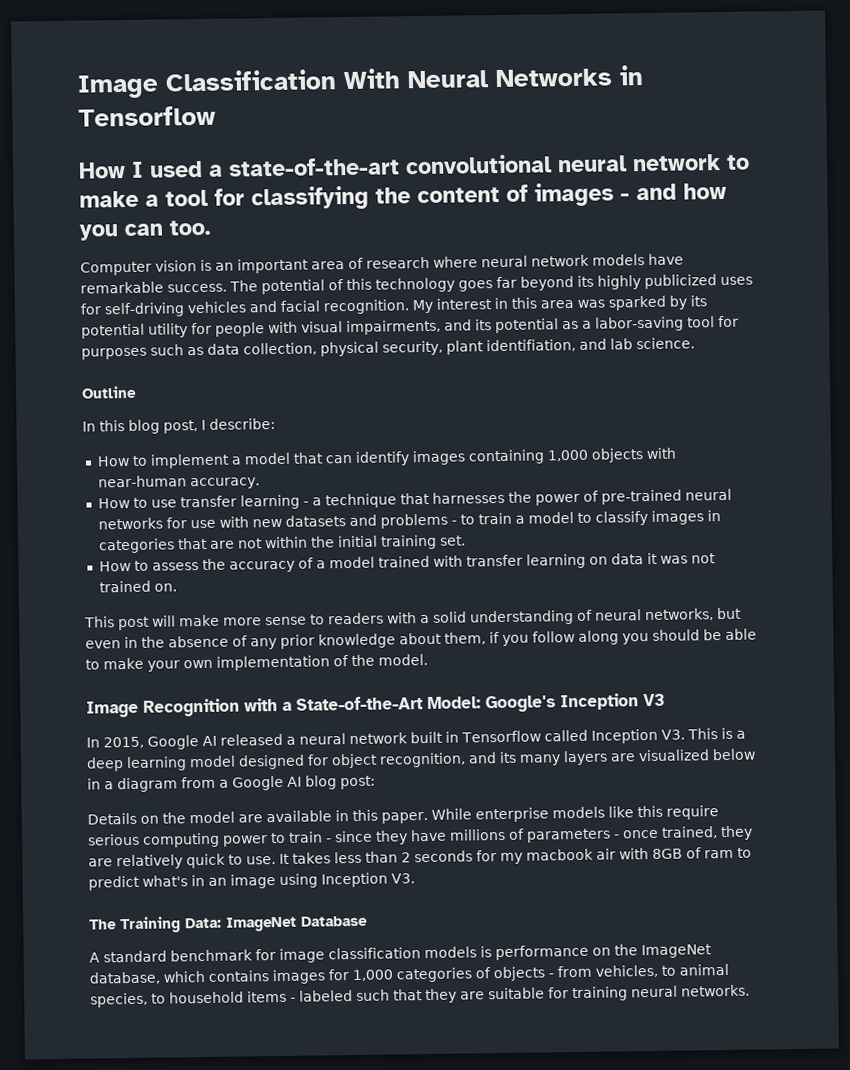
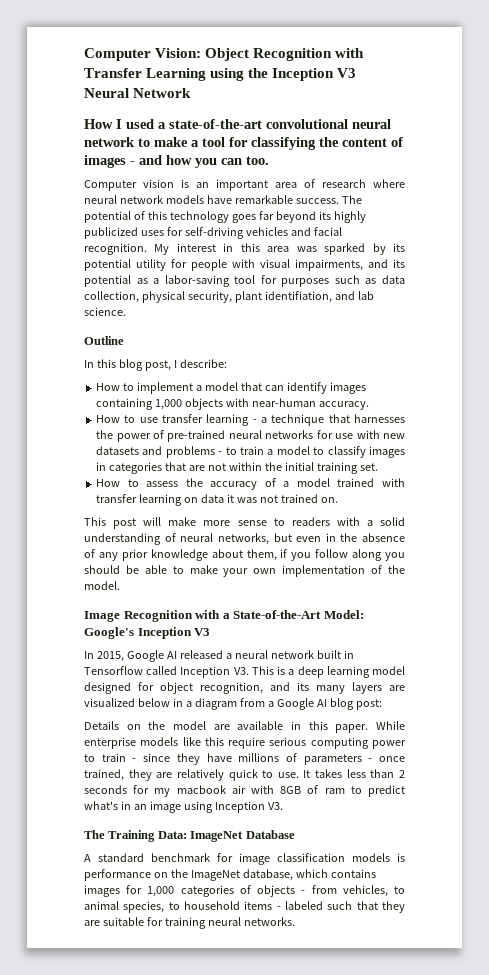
- Image Classification With Neural Networks in Tensorflow
+ Computer Vision: Object Recognition with Transfer Learning using the Inception V3 Neural Network

